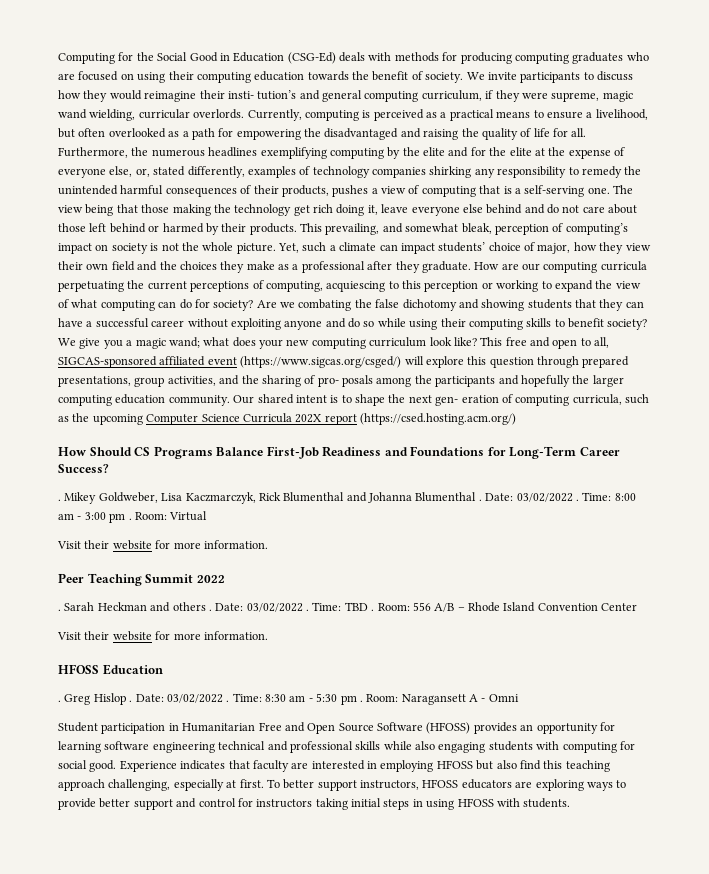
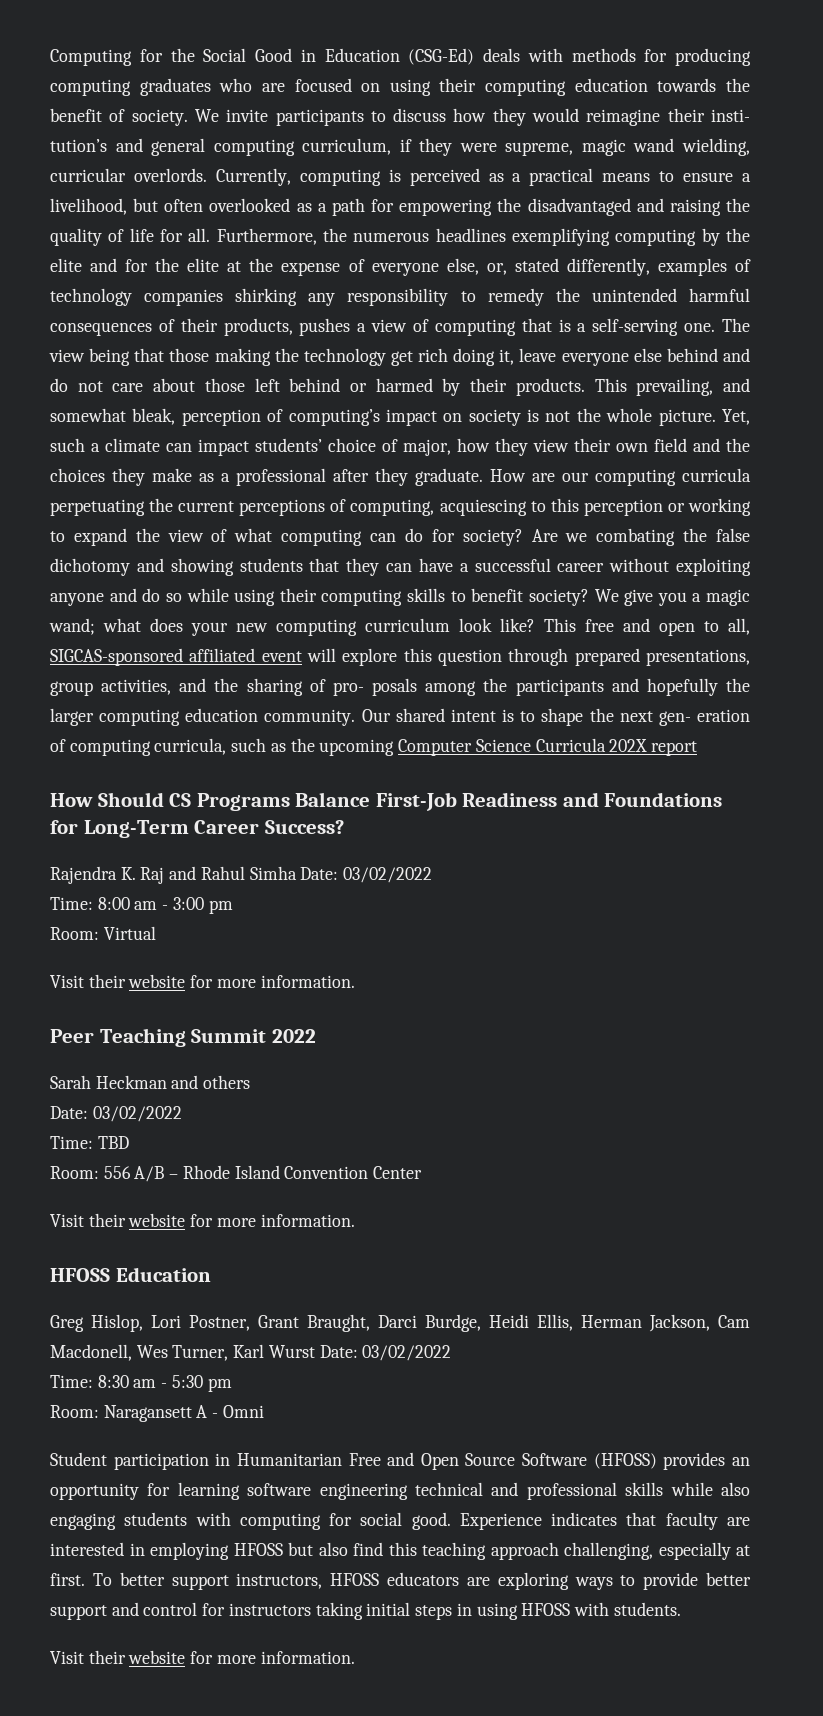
- This free and open to all, SIGCAS-sponsored affiliated event (https://www.sigcas.org/csged/) will explore this question through prepared presentations, group activities, and the sharing of pro- posals among the participants and hopefully the larger computing education community.
+ This free and open to all, SIGCAS-sponsored affiliated event will explore this question through prepared presentations, group activities, and the sharing of pro- posals among the participants and hopefully the larger computing education community.
- Our shared intent is to shape the next gen- eration of computing curricula, such as the upcoming Computer Science Curricula 202X report (https://csed.hosting.acm.org/)
+ Our shared intent is to shape the next gen- eration of computing curricula, such as the upcoming Computer Science Curricula 202X report
- . Mikey Goldweber, Lisa Kaczmarczyk, Rick Blumenthal and Johanna Blumenthal . Date: 03/02/2022 . Time: 8:00 am - 3:00 pm . Room: Virtual
+ Rajendra K. Raj and Rahul Simha Date: 03/02/2022
+ Time: 8:00 am - 3:00 pm
+ Room: Virtual
  Peer Teaching Summit 2022
- . Sarah Heckman and others . Date: 03/02/2022 . Time: TBD . Room: 556 A/B – Rhode Island Convention Center
+ Sarah Heckman and others
+ Date: 03/02/2022
+ Time: TBD
+ Room: 556 A/B – Rhode Island Convention Center
- . Greg Hislop . Date: 03/02/2022 . Time: 8:30 am - 5:30 pm . Room: Naragansett A - Omni
+ Greg Hislop, Lori Postner, Grant Braught, Darci Burdge, Heidi Ellis, Herman Jackson, Cam Macdonell, Wes Turner, Karl Wurst Date: 03/02/2022
+ Time: 8:30 am - 5:30 pm
+ Room: Naragansett A - Omni
  To better support instructors, HFOSS educators are exploring ways to provide better support and control for instructors taking initial steps in using HFOSS with students.
+ Visit their website for more information.

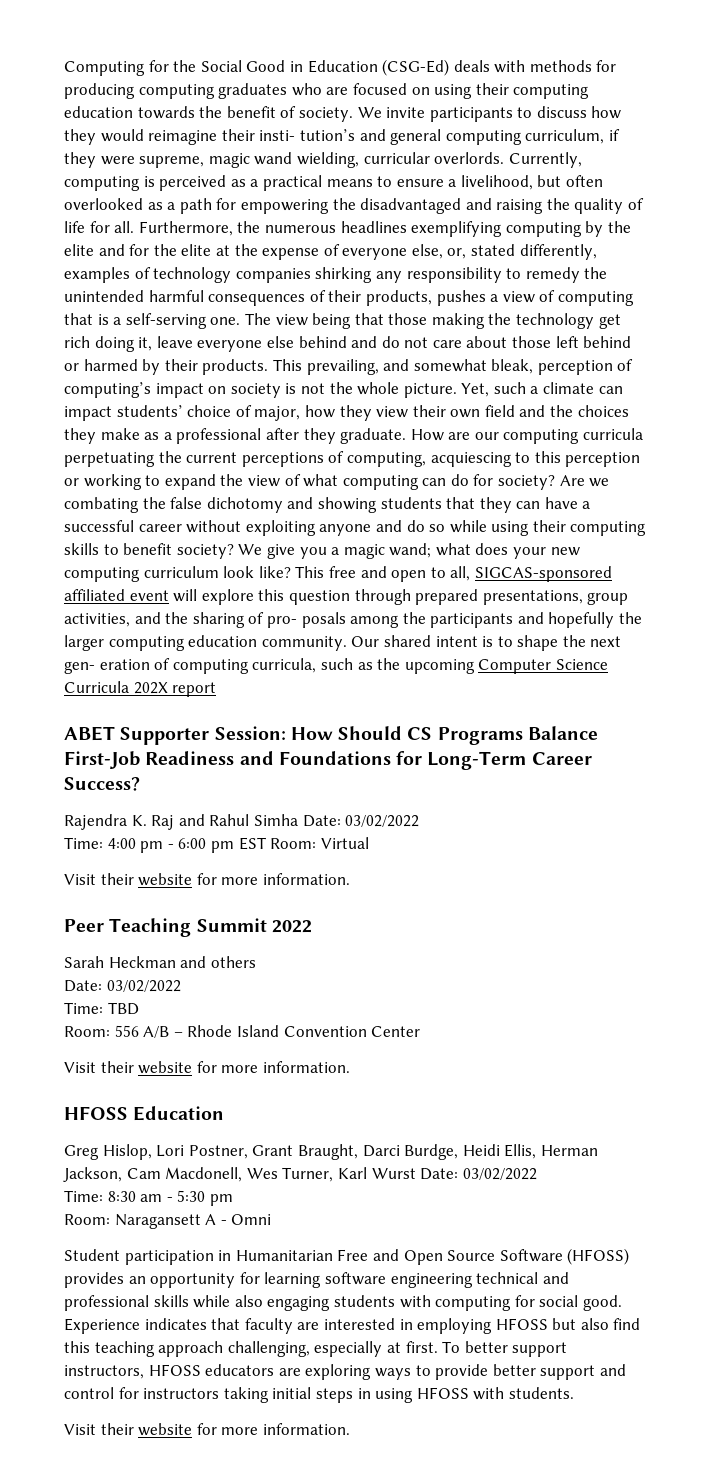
- How Should CS Programs Balance First-Job Readiness and Foundations for Long-Term Career Success?
+ ABET Supporter Session: How Should CS Programs Balance First-Job Readiness and Foundations for Long-Term Career Success?
- Time: 8:00 am - 3:00 pm
- Room: Virtual
+ Time: 4:00 pm - 6:00 pm EST Room: Virtual

